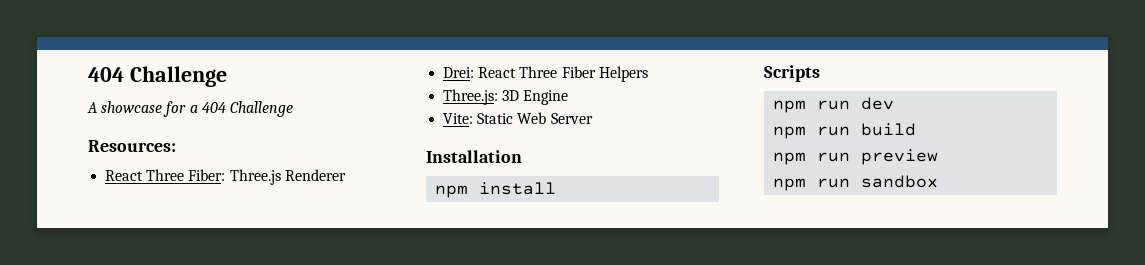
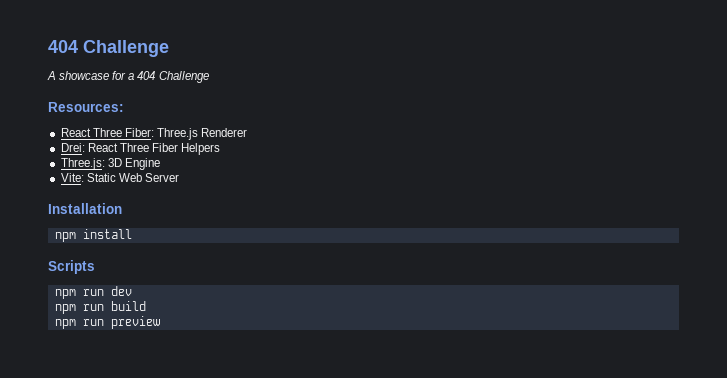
- npm run sandbox

